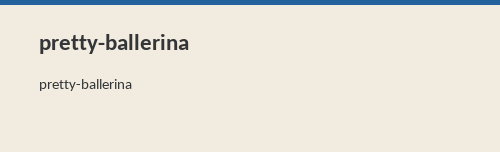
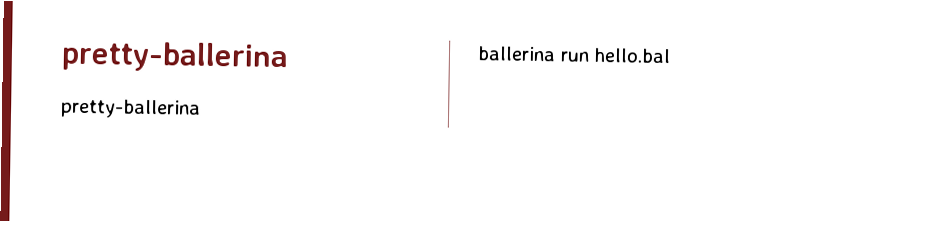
+ ballerina run hello.bal

